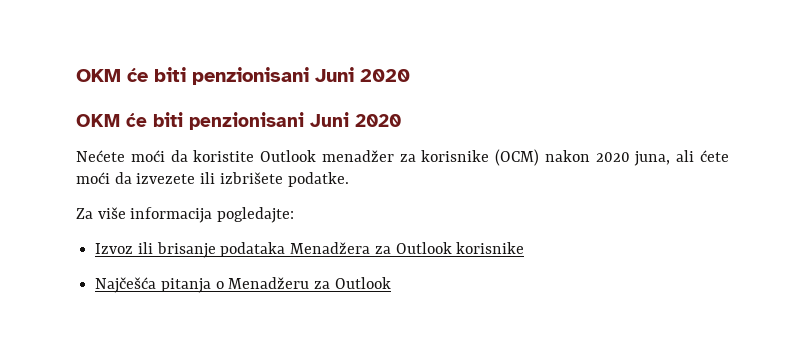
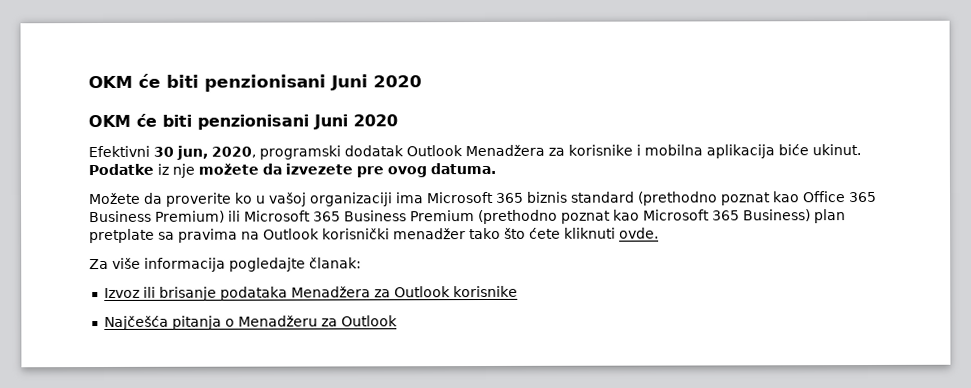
- Nećete moći da koristite Outlook menadžer za korisnike (OCM) nakon 2020 juna, ali ćete moći da izvezete ili izbrišete podatke.
+ Efektivni 30 jun, 2020, programski dodatak Outlook Menadžera za korisnike i mobilna aplikacija biće ukinut. Podatke iz nje možete da izvezete pre ovog datuma.
+ Možete da proverite ko u vašoj organizaciji ima Microsoft 365 biznis standard (prethodno poznat kao Office 365 Business Premium) ili Microsoft 365 Business Premium (prethodno poznat kao Microsoft 365 Business) plan pretplate sa pravima na Outlook korisnički menadžer tako što ćete kliknuti ovde.
- Za više informacija pogledajte:
+ Za više informacija pogledajte članak:

